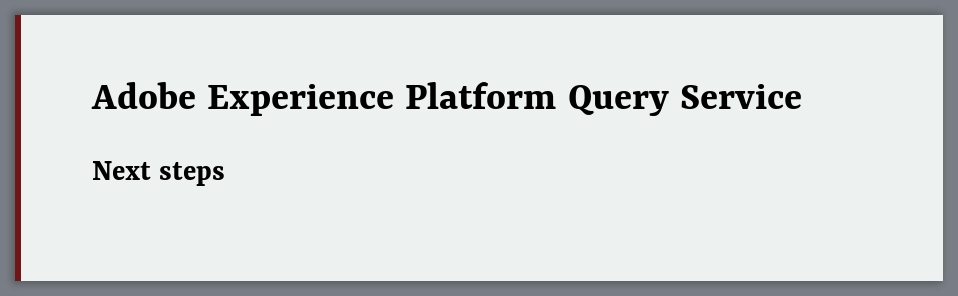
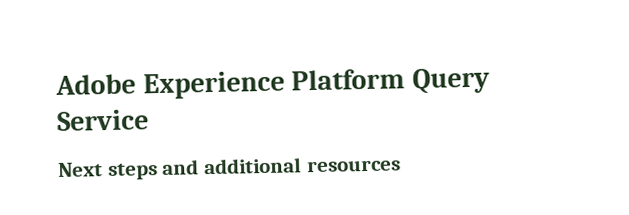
- Next steps
+ Next steps and additional resources

